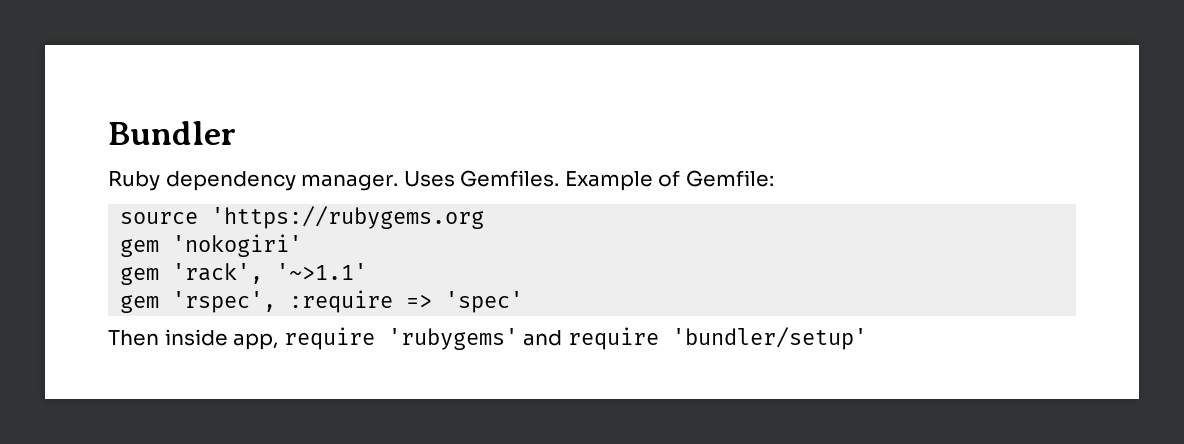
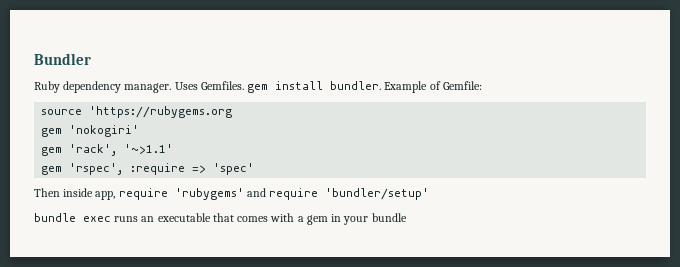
- Uses Gemfiles.
+ Uses Gemfiles. gem install bundler.
+ bundle exec runs an executable that comes with a gem in your bundle

